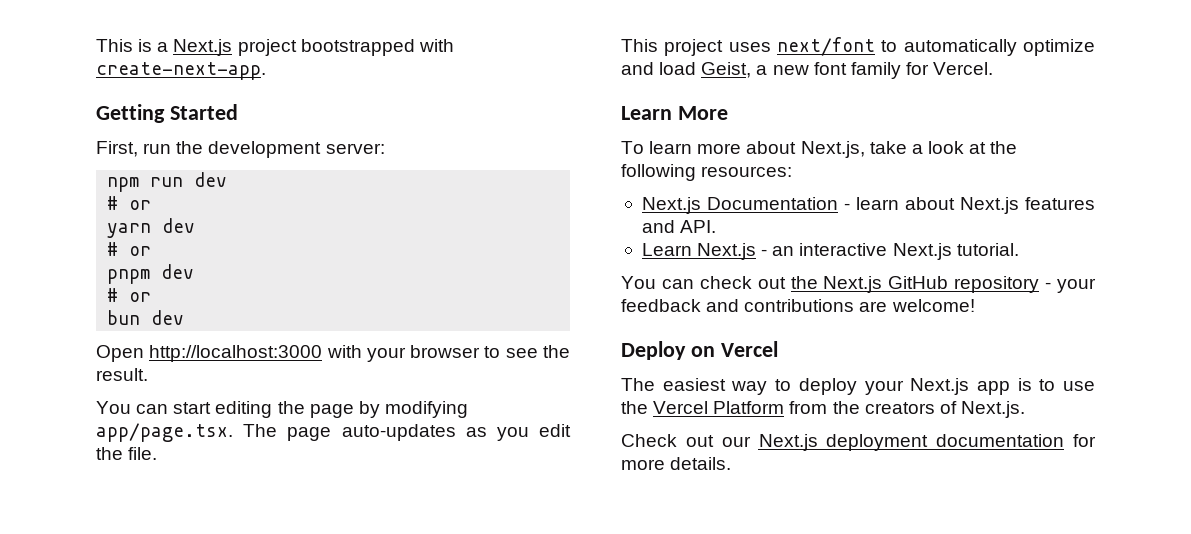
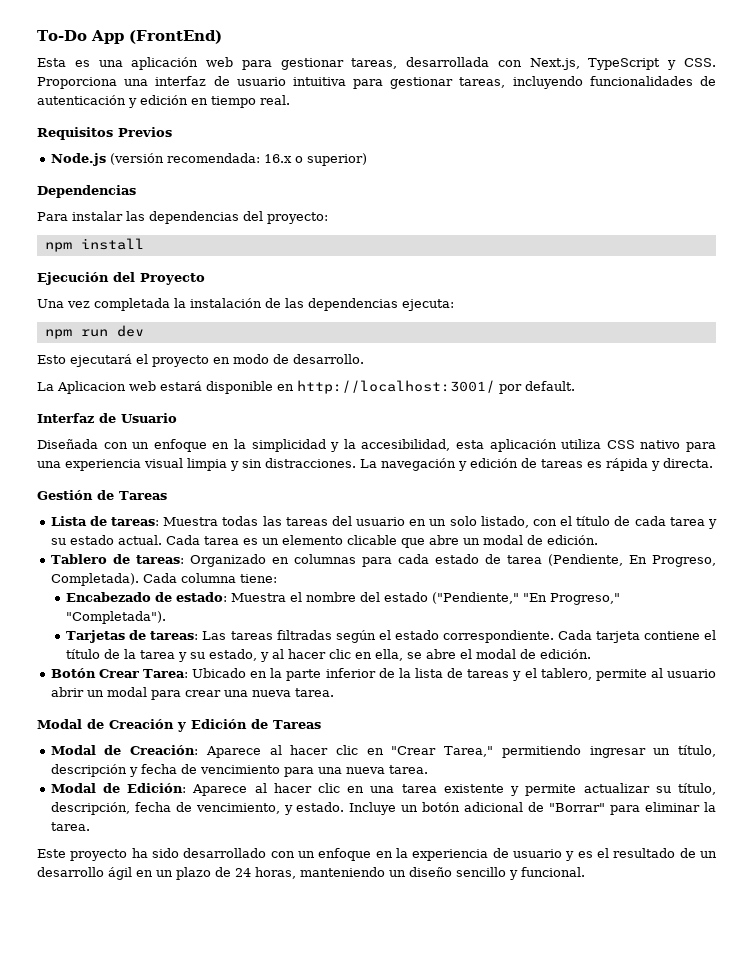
- This is a Next.js project bootstrapped with create-next-app.
- Getting Started
- First, run the development server:
+ To-Do App (FrontEnd)
+ Esta es una aplicación web para gestionar tareas, desarrollada con Next.js, TypeScript y CSS. Proporciona una interfaz de usuario intuitiva para gestionar tareas, incluyendo funcionalidades de autenticación y edición en tiempo real.
+ Requisitos Previos
+ Node.js (versión recomendada: 16.x o superior)
+ Dependencias
+ Para instalar las dependencias del proyecto:
+ npm install
+ Ejecución del Proyecto
+ Una vez completada la instalación de las dependencias ejecuta:
  npm run dev
- # or
- yarn dev
- # or
- pnpm dev
- # or
- bun dev
- Open http://localhost:3000 with your browser to see the result.
- You can start editing the page by modifying app/page.tsx. The page auto-updates as you edit the file.
- This project uses next/font to automatically optimize and load Geist, a new font family for Vercel.
- Learn More
- To learn more about Next.js, take a look at the following resources:
- Next.js Documentation - learn about Next.js features and API.
- Learn Next.js - an interactive Next.js tutorial.
- You can check out the Next.js GitHub repository - your feedback and contributions are welcome!
- Deploy on Vercel
- The easiest way to deploy your Next.js app is to use the Vercel Platform from the creators of Next.js.
- Check out our Next.js deployment documentation for more details.
+ Esto ejecutará el proyecto en modo de desarrollo.
+ La Aplicacion web estará disponible en http://localhost:3001/ por default.
+ Interfaz de Usuario
+ Diseñada con un enfoque en la simplicidad y la accesibilidad, esta aplicación utiliza CSS nativo para una experiencia visual limpia y sin distracciones. La navegación y edición de tareas es rápida y directa.
+ Gestión de Tareas
+ Lista de tareas: Muestra todas las tareas del usuario en un solo listado, con el título de cada tarea y su estado actual. Cada tarea es un elemento clicable que abre un modal de edición.
+ Tablero de tareas: Organizado en columnas para cada estado de tarea (Pendiente, En Progreso, Completada). Cada columna tiene:
+ Encabezado de estado: Muestra el nombre del estado ("Pendiente," "En Progreso," "Completada").
+ Tarjetas de tareas: Las tareas filtradas según el estado correspondiente. Cada tarjeta contiene el título de la tarea y su estado, y al hacer clic en ella, se abre el modal de edición.
+ Botón Crear Tarea: Ubicado en la parte inferior de la lista de tareas y el tablero, permite al usuario abrir un modal para crear una nueva tarea.
+ Modal de Creación y Edición de Tareas
+ Modal de Creación: Aparece al hacer clic en "Crear Tarea," permitiendo ingresar un título, descripción y fecha de vencimiento para una nueva tarea.
+ Modal de Edición: Aparece al hacer clic en una tarea existente y permite actualizar su título, descripción, fecha de vencimiento, y estado. Incluye un botón adicional de "Borrar" para eliminar la tarea.
+ Este proyecto ha sido desarrollado con un enfoque en la experiencia de usuario y es el resultado de un desarrollo ágil en un plazo de 24 horas, manteniendo un diseño sencillo y funcional.

